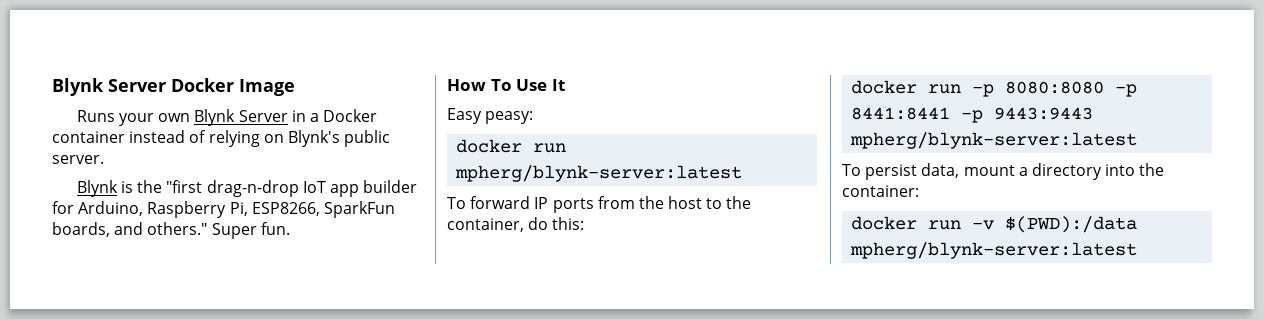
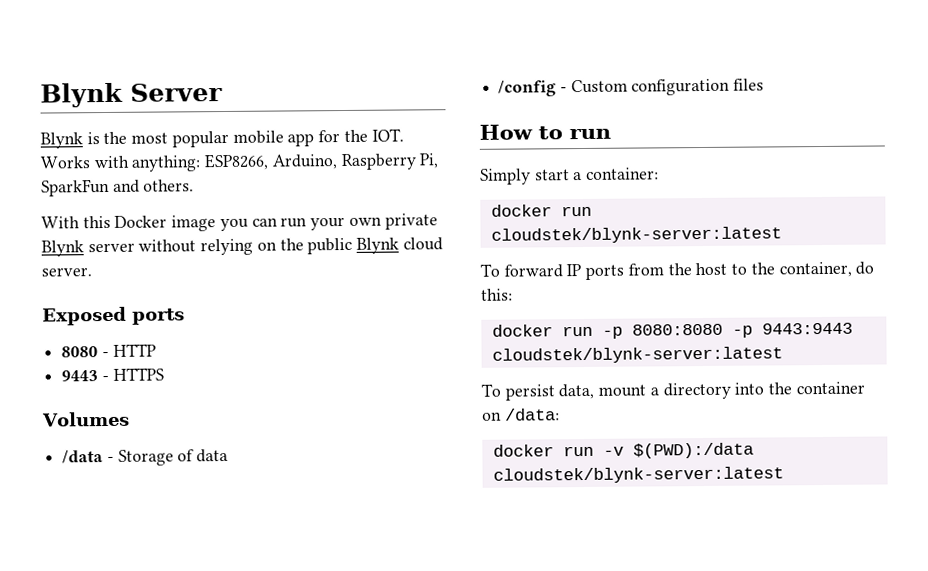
- Blynk Server Docker Image
- Runs your own Blynk Server in a Docker container instead of relying on Blynk's public server.
- Blynk is the "first drag-n-drop IoT app builder for Arduino, Raspberry Pi, ESP8266, SparkFun boards, and others." Super fun.
- How To Use It
- Easy peasy:
- docker run mpherg/blynk-server:latest
+ Blynk Server
+ Blynk is the most popular mobile app for the IOT. Works with anything: ESP8266, Arduino, Raspberry Pi, SparkFun and others.
+ With this Docker image you can run your own private Blynk server without relying on the public Blynk cloud server.
+ Exposed ports
+ 8080 - HTTP
+ 9443 - HTTPS
+ Volumes
+ /data - Storage of data
+ /config - Custom configuration files
+ How to run
+ Simply start a container:
+ docker run cloudstek/blynk-server:latest
- docker run -p 8080:8080 -p 8441:8441 -p 9443:9443 mpherg/blynk-server:latest
+ docker run -p 8080:8080 -p 9443:9443 cloudstek/blynk-server:latest
- To persist data, mount a directory into the container:
+ To persist data, mount a directory into the container on /data:
- docker run -v $(PWD):/data mpherg/blynk-server:latest
+ docker run -v $(PWD):/data cloudstek/blynk-server:latest

